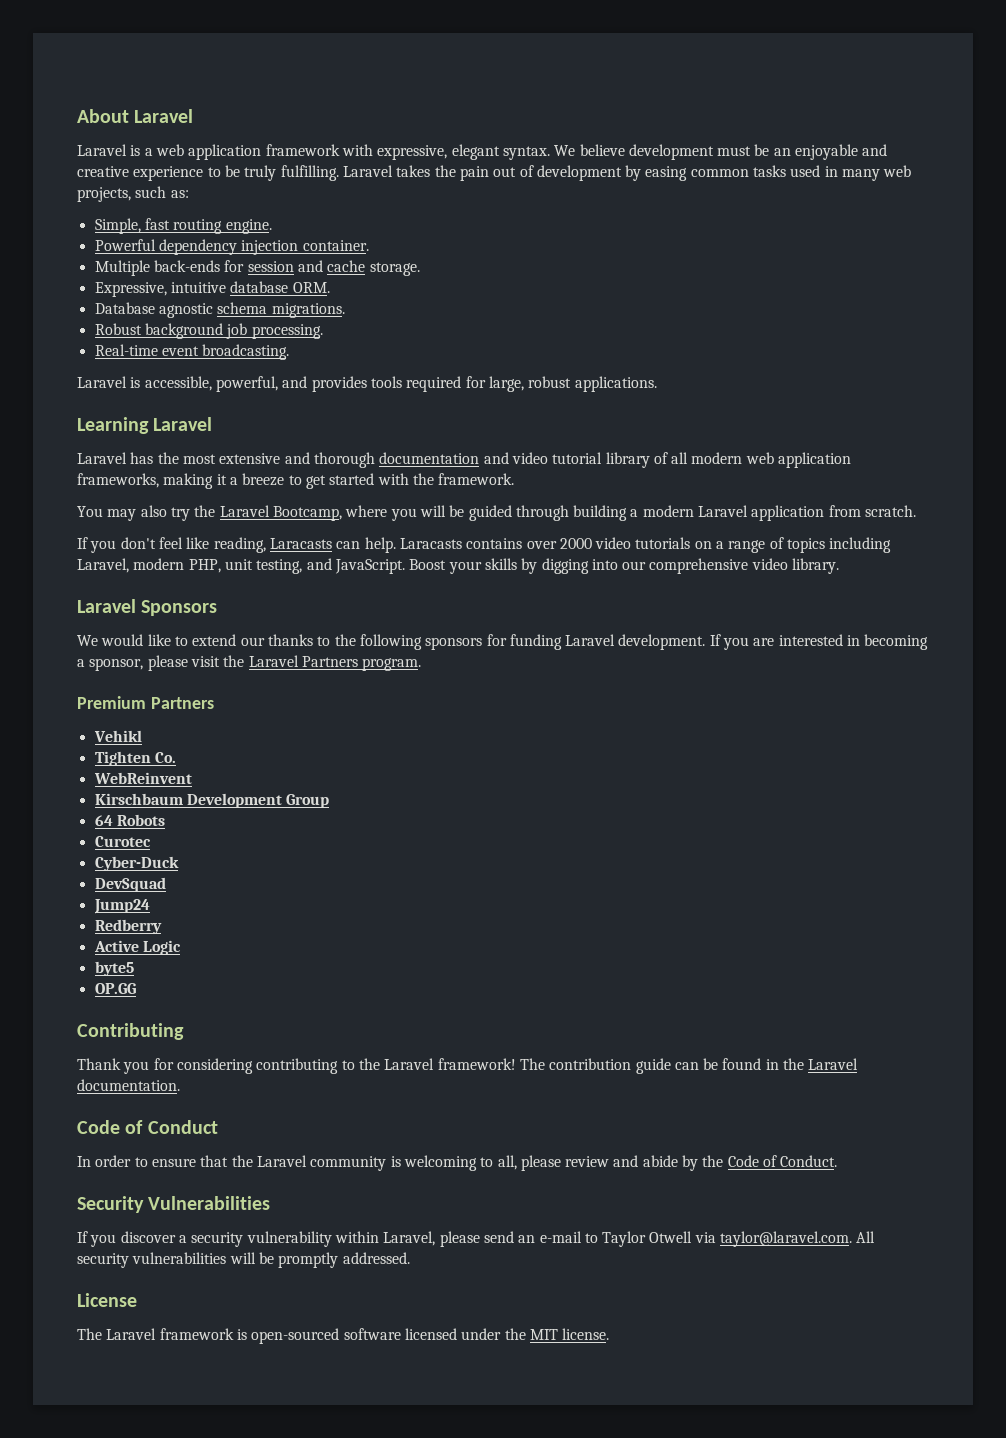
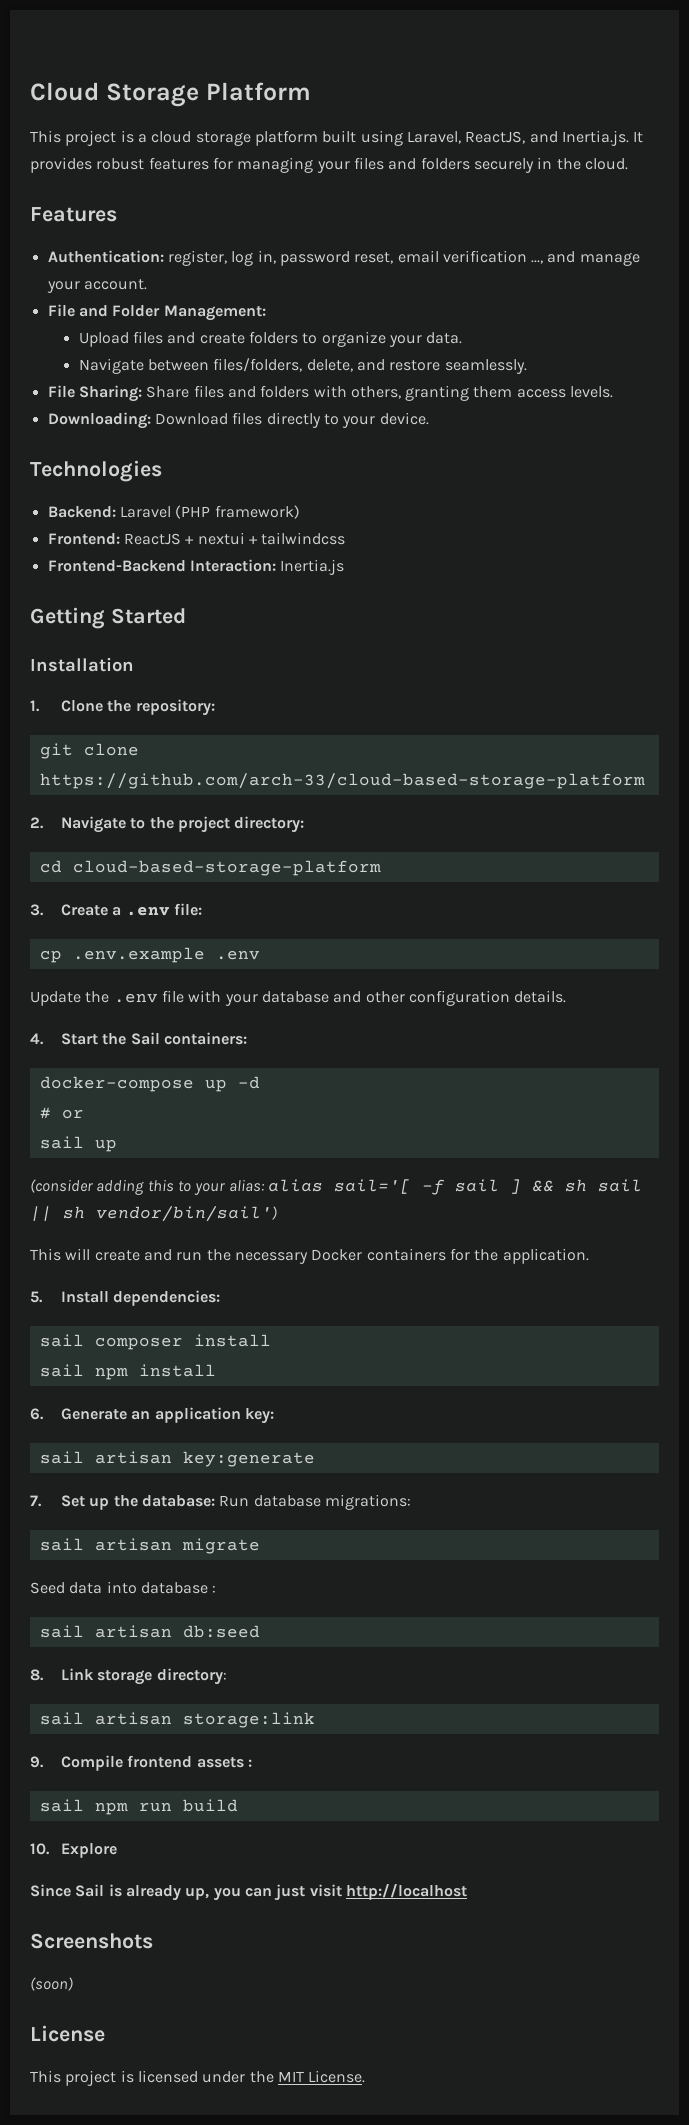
- About Laravel
- Laravel is a web application framework with expressive, elegant syntax. We believe development must be an enjoyable and creative experience to be truly fulfilling. Laravel takes the pain out of development by easing common tasks used in many web projects, such as:
- Simple, fast routing engine.
- Powerful dependency injection container.
- Multiple back-ends for session and cache storage.
- Expressive, intuitive database ORM.
- Database agnostic schema migrations.
- Robust background job processing.
- Real-time event broadcasting.
- Laravel is accessible, powerful, and provides tools required for large, robust applications.
- Learning Laravel
- Laravel has the most extensive and thorough documentation and video tutorial library of all modern web application frameworks, making it a breeze to get started with the framework.
- You may also try the Laravel Bootcamp, where you will be guided through building a modern Laravel application from scratch.
- If you don't feel like reading, Laracasts can help. Laracasts contains over 2000 video tutorials on a range of topics including Laravel, modern PHP, unit testing, and JavaScript. Boost your skills by digging into our comprehensive video library.
- Laravel Sponsors
- We would like to extend our thanks to the following sponsors for funding Laravel development. If you are interested in becoming a sponsor, please visit the Laravel Partners program.
- Premium Partners
- Vehikl
- Tighten Co.
- WebReinvent
- Kirschbaum Development Group
- 64 Robots
- Curotec
- Cyber-Duck
- DevSquad
- Jump24
- Redberry
- Active Logic
- byte5
- OP.GG
- Contributing
- Thank you for considering contributing to the Laravel framework! The contribution guide can be found in the Laravel documentation.
- Code of Conduct
- In order to ensure that the Laravel community is welcoming to all, please review and abide by the Code of Conduct.
- Security Vulnerabilities
- If you discover a security vulnerability within Laravel, please send an e-mail to Taylor Otwell via taylor@laravel.com. All security vulnerabilities will be promptly addressed.
+ Cloud Storage Platform
+ This project is a cloud storage platform built using Laravel, ReactJS, and Inertia.js. It provides robust features for managing your files and folders securely in the cloud.
+ Features
+ Authentication: register, log in, password reset, email verification ..., and manage your account.
+ File and Folder Management:
+ Upload files and create folders to organize your data.
+ Navigate between files/folders, delete, and restore seamlessly.
+ File Sharing: Share files and folders with others, granting them access levels.
+ Downloading: Download files directly to your device.
+ Technologies
+ Backend: Laravel (PHP framework)
+ Frontend: ReactJS + nextui + tailwindcss
+ Frontend-Backend Interaction: Inertia.js
+ Getting Started
+ Installation
+ 1. Clone the repository:
+ git clone https://github.com/arch-33/cloud-based-storage-platform
+ 2. Navigate to the project directory:
+ cd cloud-based-storage-platform
+ 3. Create a .env file:
+ cp .env.example .env
+ Update the .env file with your database and other configuration details.
+ 4. Start the Sail containers:
+ docker-compose up -d
+ # or
+ sail up
+ (consider adding this to your alias: alias sail='[ -f sail ] && sh sail || sh vendor/bin/sail')
+ This will create and run the necessary Docker containers for the application.
+ 5. Install dependencies:
+ sail composer install
+ sail npm install
+ 6. Generate an application key:
+ sail artisan key:generate
+ 7. Set up the database: Run database migrations:
+ sail artisan migrate
+ Seed data into database :
+ sail artisan db:seed
+ 8. Link storage directory:
+ sail artisan storage:link
+ 9. Compile frontend assets :
+ sail npm run build
+ 10. Explore
+ Since Sail is already up, you can just visit http://localhost
+ Screenshots
+ (soon)
  License
- The Laravel framework is open-sourced software licensed under the MIT license.
+ This project is licensed under the MIT License.

